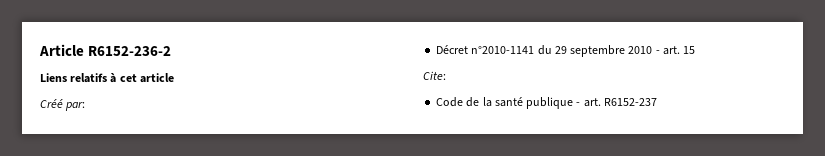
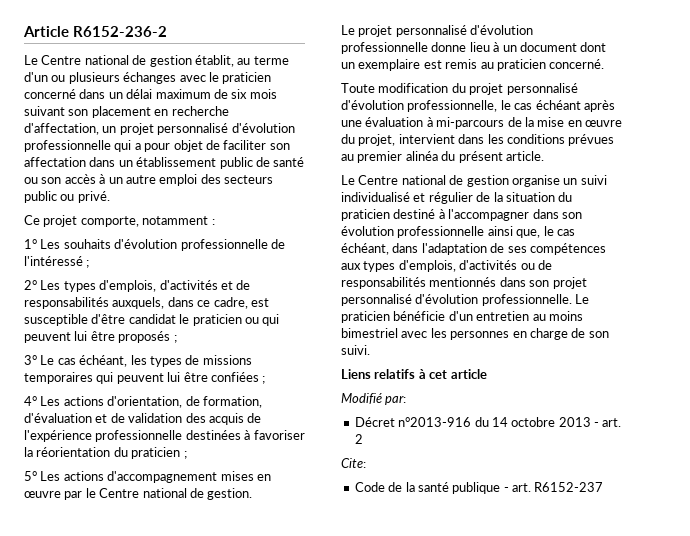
+ Le Centre national de gestion établit, au terme d'un ou plusieurs échanges avec le praticien concerné dans un délai maximum de six mois suivant son placement en recherche d'affectation, un projet personnalisé d'évolution professionnelle qui a pour objet de faciliter son affectation dans un établissement public de santé ou son accès à un autre emploi des secteurs public ou privé.
+ Ce projet comporte, notamment :
+ 1° Les souhaits d'évolution professionnelle de l'intéressé ;
+ 2° Les types d'emplois, d'activités et de responsabilités auxquels, dans ce cadre, est susceptible d'être candidat le praticien ou qui peuvent lui être proposés ;
+ 3° Le cas échéant, les types de missions temporaires qui peuvent lui être confiées ;
+ 4° Les actions d'orientation, de formation, d'évaluation et de validation des acquis de l'expérience professionnelle destinées à favoriser la réorientation du praticien ;
+ 5° Les actions d'accompagnement mises en œuvre par le Centre national de gestion.
+ Le projet personnalisé d'évolution professionnelle donne lieu à un document dont un exemplaire est remis au praticien concerné.
+ Toute modification du projet personnalisé d'évolution professionnelle, le cas échéant après une évaluation à mi-parcours de la mise en œuvre du projet, intervient dans les conditions prévues au premier alinéa du présent article.
+ Le Centre national de gestion organise un suivi individualisé et régulier de la situation du praticien destiné à l'accompagner dans son évolution professionnelle ainsi que, le cas échéant, dans l'adaptation de ses compétences aux types d'emplois, d'activités ou de responsabilités mentionnés dans son projet personnalisé d'évolution professionnelle. Le praticien bénéficie d'un entretien au moins bimestriel avec les personnes en charge de son suivi.
- Créé par:
+ Modifié par:
- Décret n°2010-1141 du 29 septembre 2010 - art. 15
+ Décret n°2013-916 du 14 octobre 2013 - art. 2

